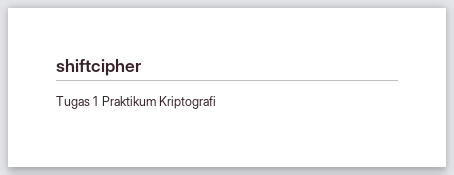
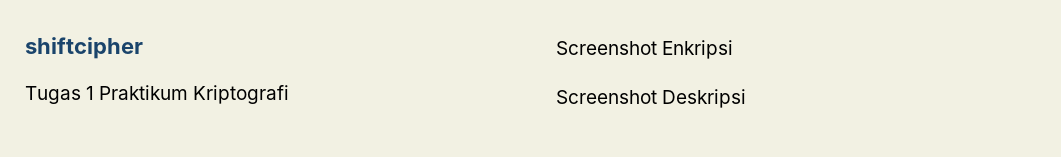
+ Screenshot Enkripsi
+ Screenshot Deskripsi

